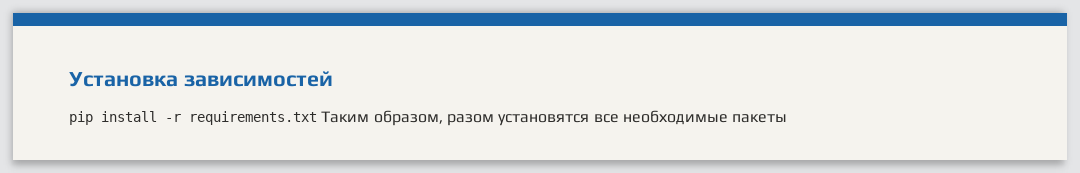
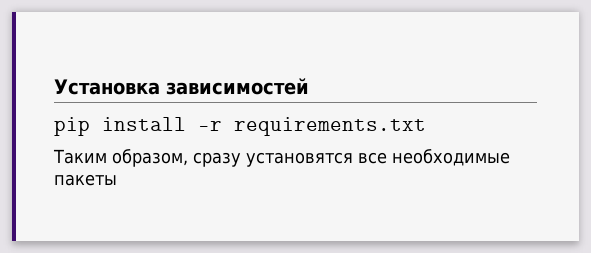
- pip install -r requirements.txt Таким образом, разом установятся все необходимые пакеты
+ pip install -r requirements.txt
+ Таким образом, сразу установятся все необходимые пакеты

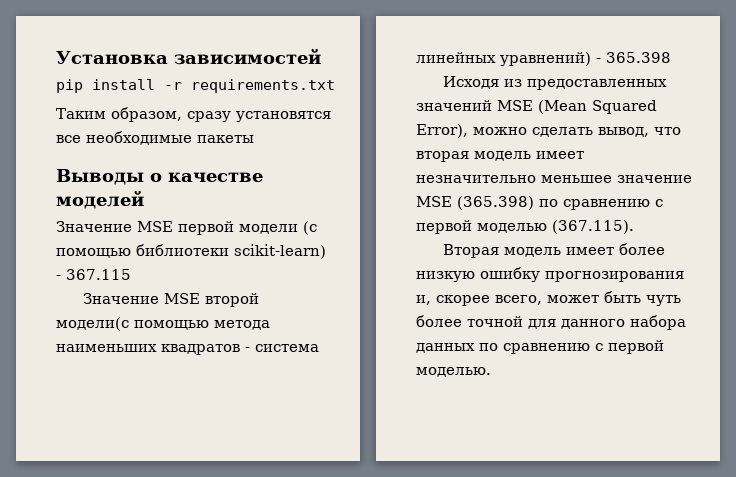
+ Выводы о качестве моделей
+ Значение MSE первой модели (с помощью библиотеки scikit-learn) - 367.115
+ Значение MSE второй модели(с помощью метода наименьших квадратов - система линейных уравнений) - 365.398
+ Исходя из предоставленных значений MSE (Mean Squared Error), можно сделать вывод, что вторая модель имеет незначительно меньшее значение MSE (365.398) по сравнению с первой моделью (367.115).
+ Вторая модель имеет более низкую ошибку прогнозирования и, скорее всего, может быть чуть более точной для данного набора данных по сравнению с первой моделью.

